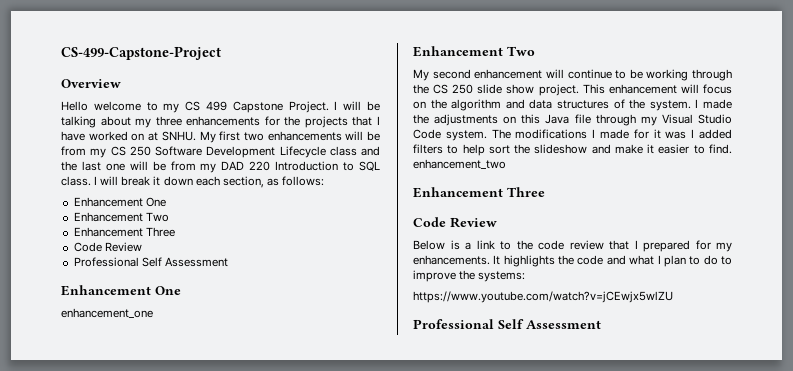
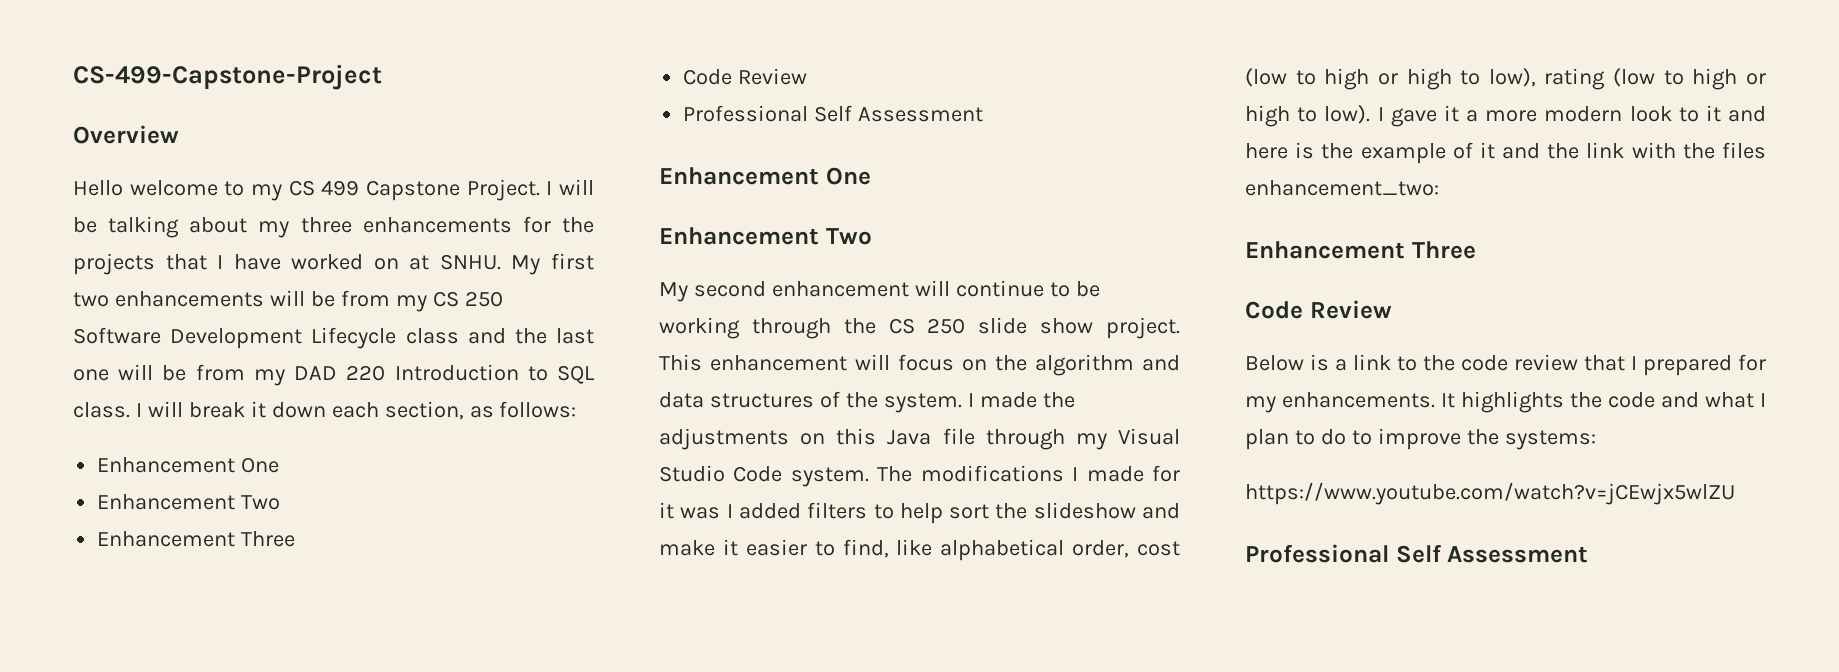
- enhancement_one
- The modifications I made for it was I added filters to help sort the slideshow and make it easier to find. enhancement_two
+ The modifications I made for it was I added filters to help sort the slideshow and make it easier to find, like alphabetical order, cost (low to high or high to low), rating (low to high or high to low). I gave it a more modern look to it and here is the example of it and the link with the files enhancement_two:

